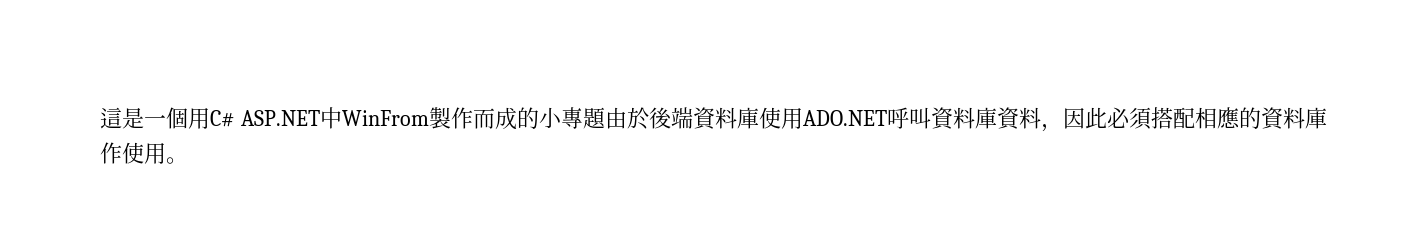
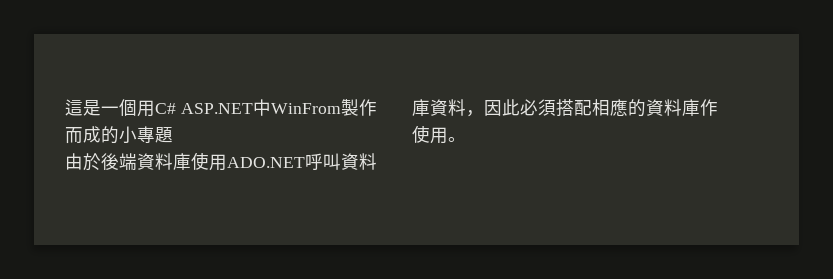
- 這是一個用C# ASP.NET中WinFrom製作而成的小專題由於後端資料庫使用ADO.NET呼叫資料庫資料，因此必須搭配相應的資料庫作使用。
+ 這是一個用C# ASP.NET中WinFrom製作而成的小專題
+ 由於後端資料庫使用ADO.NET呼叫資料庫資料，因此必須搭配相應的資料庫作使用。

